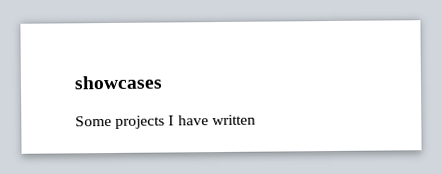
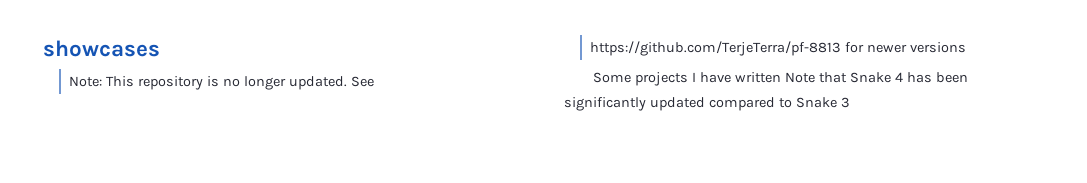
+ Note: This repository is no longer updated. See https://github.com/TerjeTerra/pf-8813 for newer versions
- Some projects I have written
+ Some projects I have written Note that Snake 4 has been significantly updated compared to Snake 3

